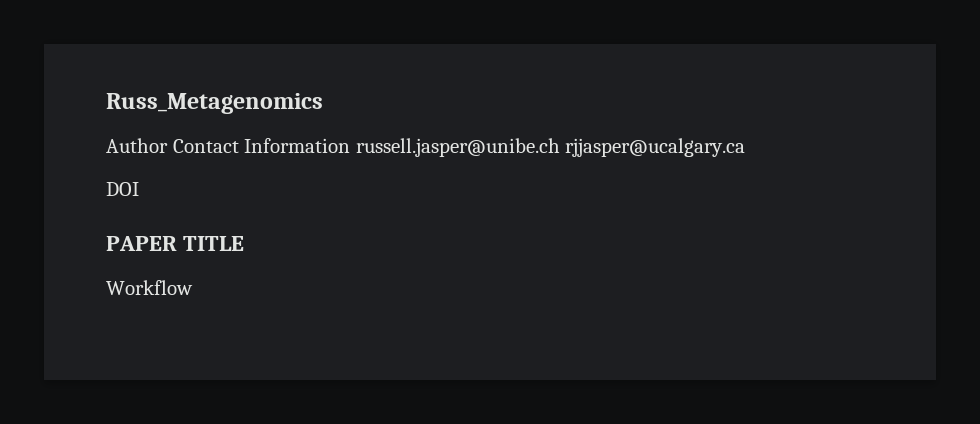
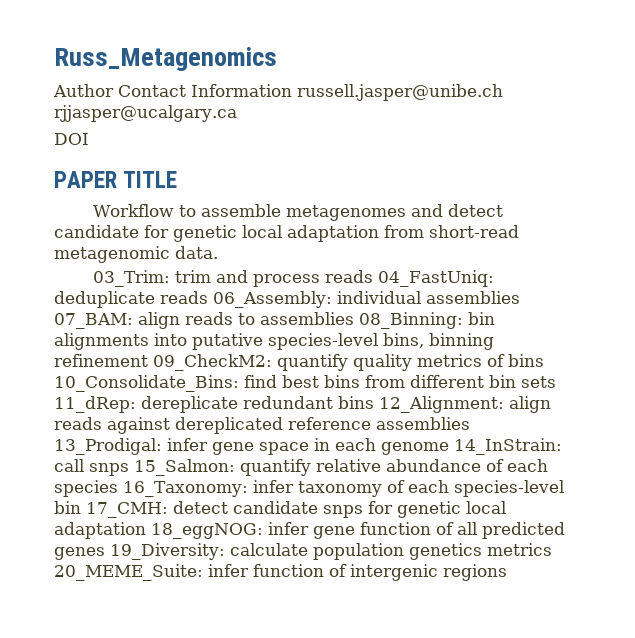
- Workflow
+ Workflow to assemble metagenomes and detect candidate for genetic local adaptation from short-read metagenomic data.
+ 03_Trim: trim and process reads 04_FastUniq: deduplicate reads 06_Assembly: individual assemblies 07_BAM: align reads to assemblies 08_Binning: bin alignments into putative species-level bins, binning refinement 09_CheckM2: quantify quality metrics of bins 10_Consolidate_Bins: find best bins from different bin sets 11_dRep: dereplicate redundant bins 12_Alignment: align reads against dereplicated reference assemblies 13_Prodigal: infer gene space in each genome 14_InStrain: call snps 15_Salmon: quantify relative abundance of each species 16_Taxonomy: infer taxonomy of each species-level bin 17_CMH: detect candidate snps for genetic local adaptation 18_eggNOG: infer gene function of all predicted genes 19_Diversity: calculate population genetics metrics 20_MEME_Suite: infer function of intergenic regions

